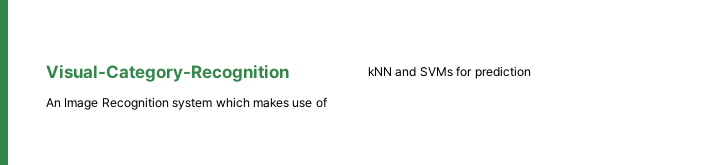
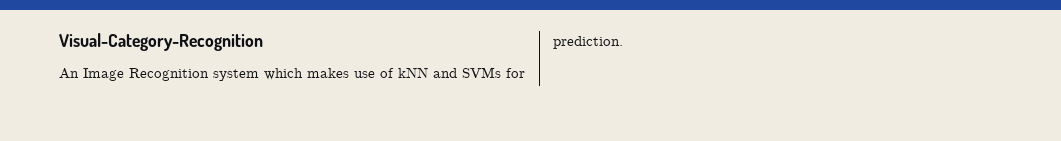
- An Image Recognition system which makes use of kNN and SVMs for prediction
+ An Image Recognition system which makes use of kNN and SVMs for prediction.

